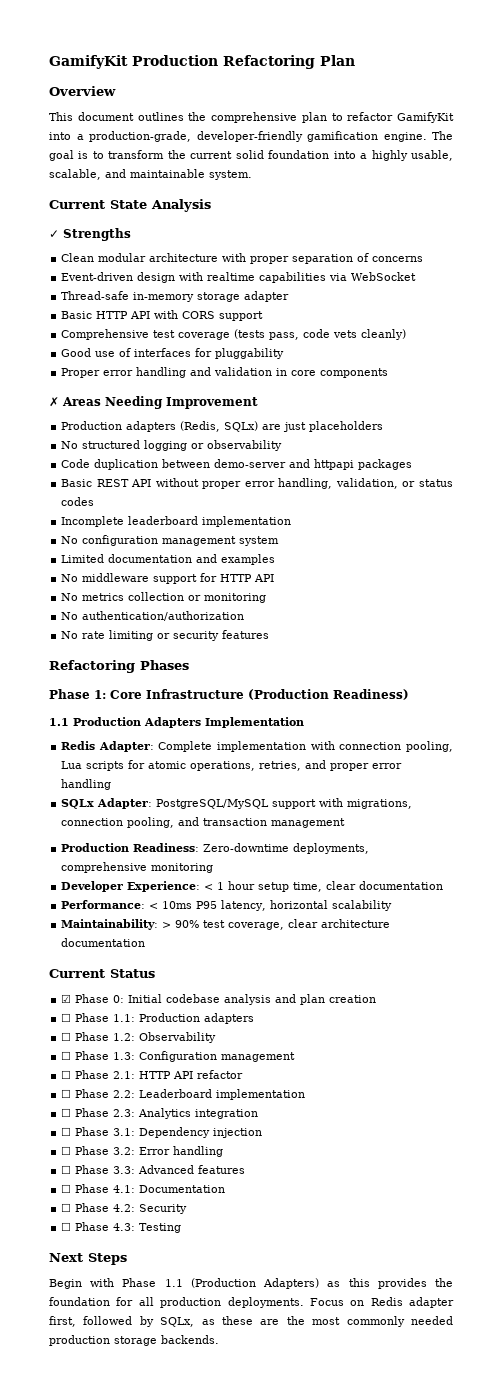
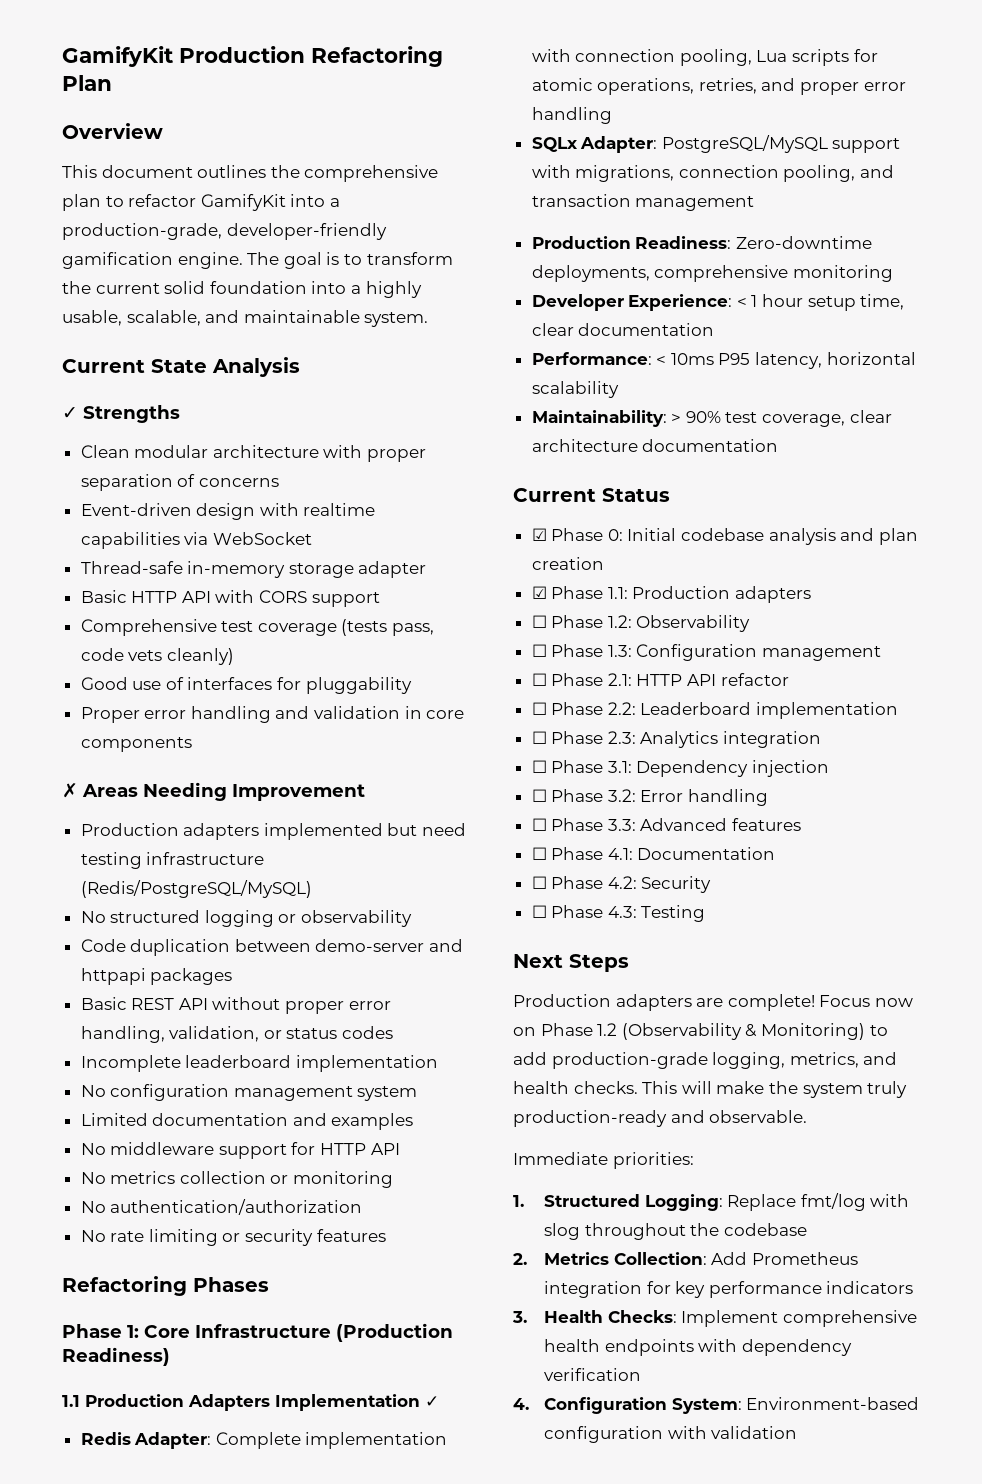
- Production adapters (Redis, SQLx) are just placeholders
+ Production adapters implemented but need testing infrastructure (Redis/PostgreSQL/MySQL)
- 1.1 Production Adapters Implementation
+ 1.1 Production Adapters Implementation ✓
- ☐ Phase 1.1: Production adapters
+ ☑ Phase 1.1: Production adapters
- Begin with Phase 1.1 (Production Adapters) as this provides the foundation for all production deployments. Focus on Redis adapter first, followed by SQLx, as these are the most commonly needed production storage backends.
+ Production adapters are complete! Focus now on Phase 1.2 (Observability & Monitoring) to add production-grade logging, metrics, and health checks. This will make the system truly production-ready and observable.
+ Immediate priorities:
+ 1. Structured Logging: Replace fmt/log with slog throughout the codebase
+ 2. Metrics Collection: Add Prometheus integration for key performance indicators
+ 3. Health Checks: Implement comprehensive health endpoints with dependency verification
+ 4. Configuration System: Environment-based configuration with validation

